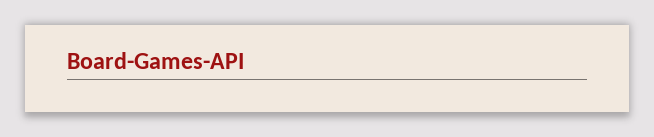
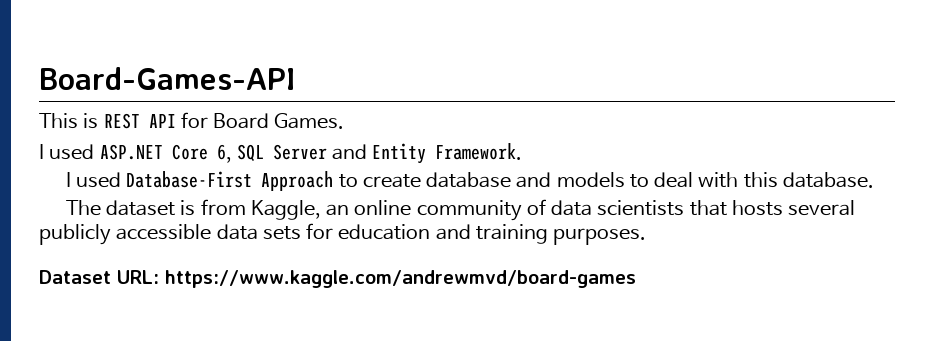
+ This is REST API for Board Games.
+ I used ASP.NET Core 6, SQL Server and Entity Framework.
+ I used Database-First Approach to create database and models to deal with this database.
+ The dataset is from Kaggle, an online community of data scientists that hosts several publicly accessible data sets for education and training purposes.
+ Dataset URL: https://www.kaggle.com/andrewmvd/board-games

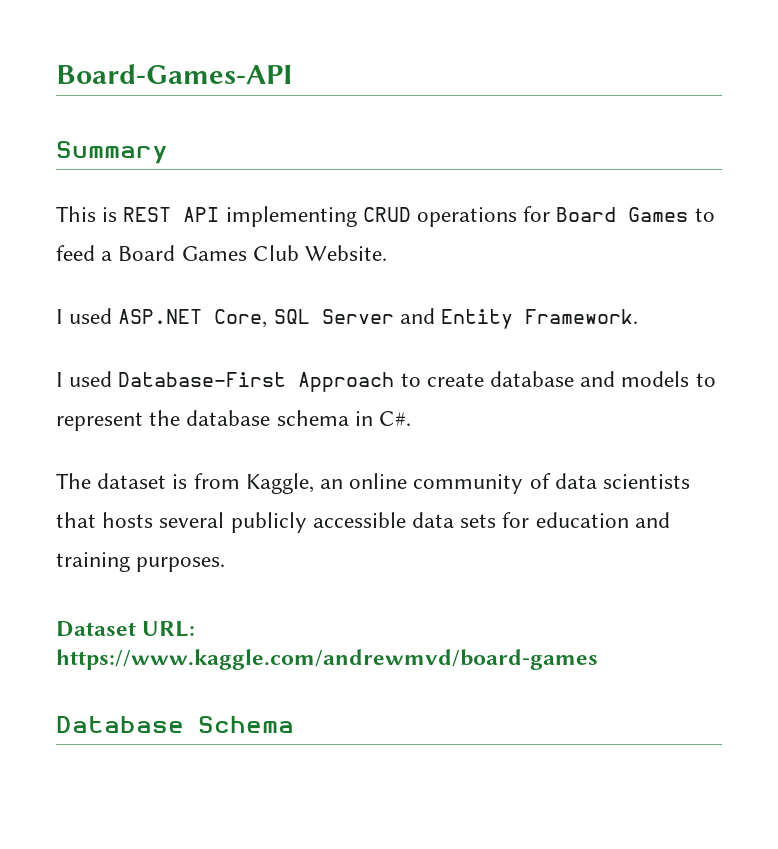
+ Summary
- This is REST API for Board Games.
+ This is REST API implementing CRUD operations for Board Games to feed a Board Games Club Website.
- I used ASP.NET Core 6, SQL Server and Entity Framework.
+ I used ASP.NET Core, SQL Server and Entity Framework.
- I used Database-First Approach to create database and models to deal with this database.
+ I used Database-First Approach to create database and models to represent the database schema in C#.
+ Database Schema

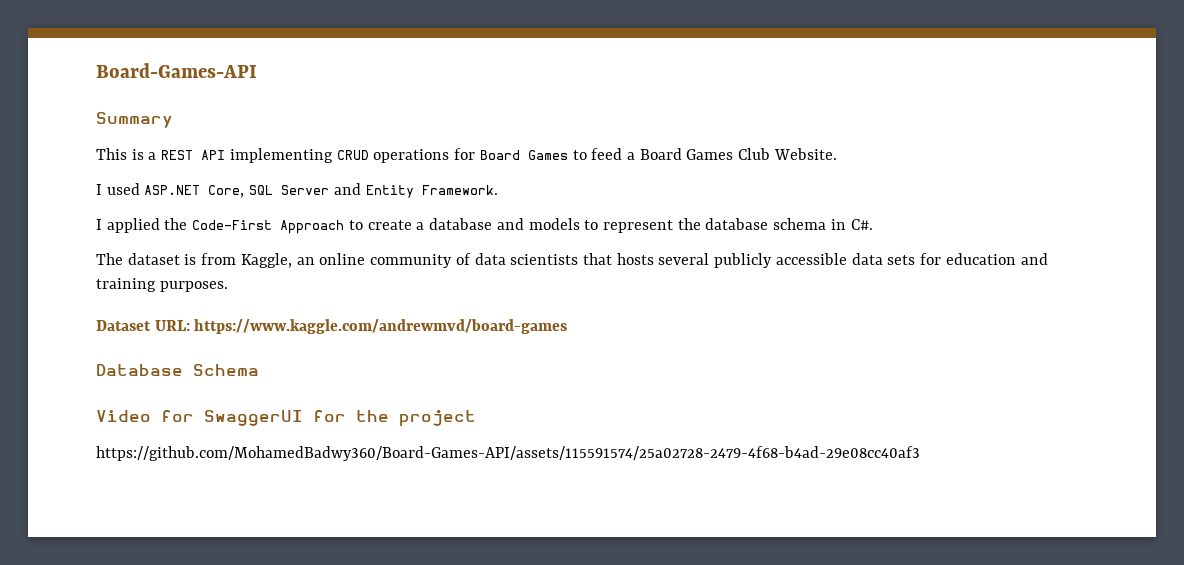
- This is REST API implementing CRUD operations for Board Games to feed a Board Games Club Website.
+ This is a REST API implementing CRUD operations for Board Games to feed a Board Games Club Website.
- I used Database-First Approach to create database and models to represent the database schema in C#.
+ I applied the Code-First Approach to create a database and models to represent the database schema in C#.
+ Video for SwaggerUI for the project
+ https://github.com/MohamedBadwy360/Board-Games-API/assets/115591574/25a02728-2479-4f68-b4ad-29e08cc40af3

